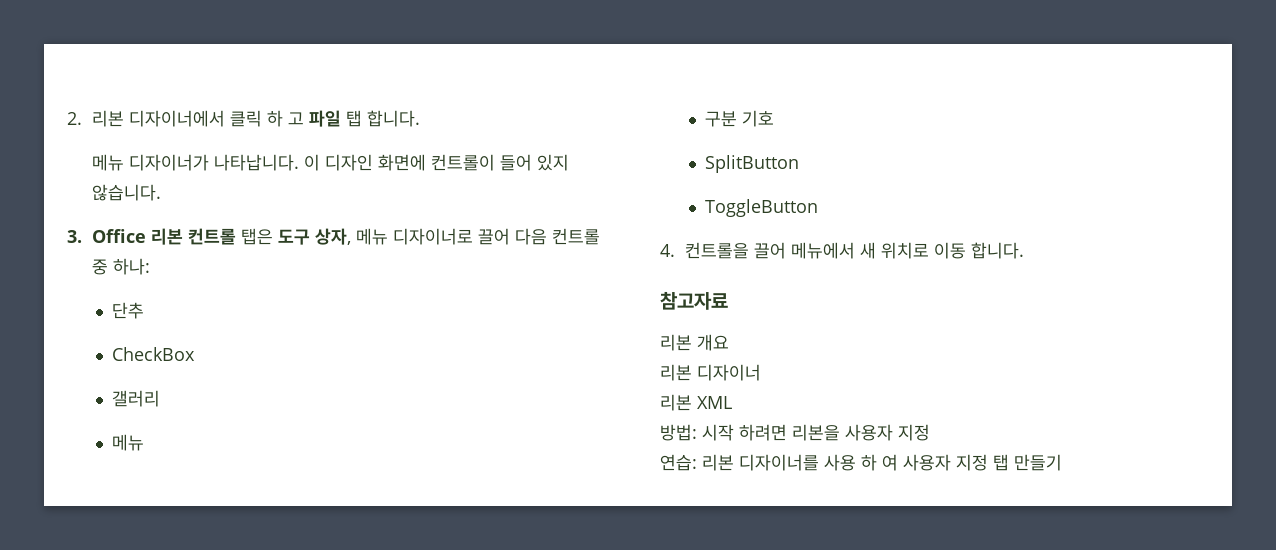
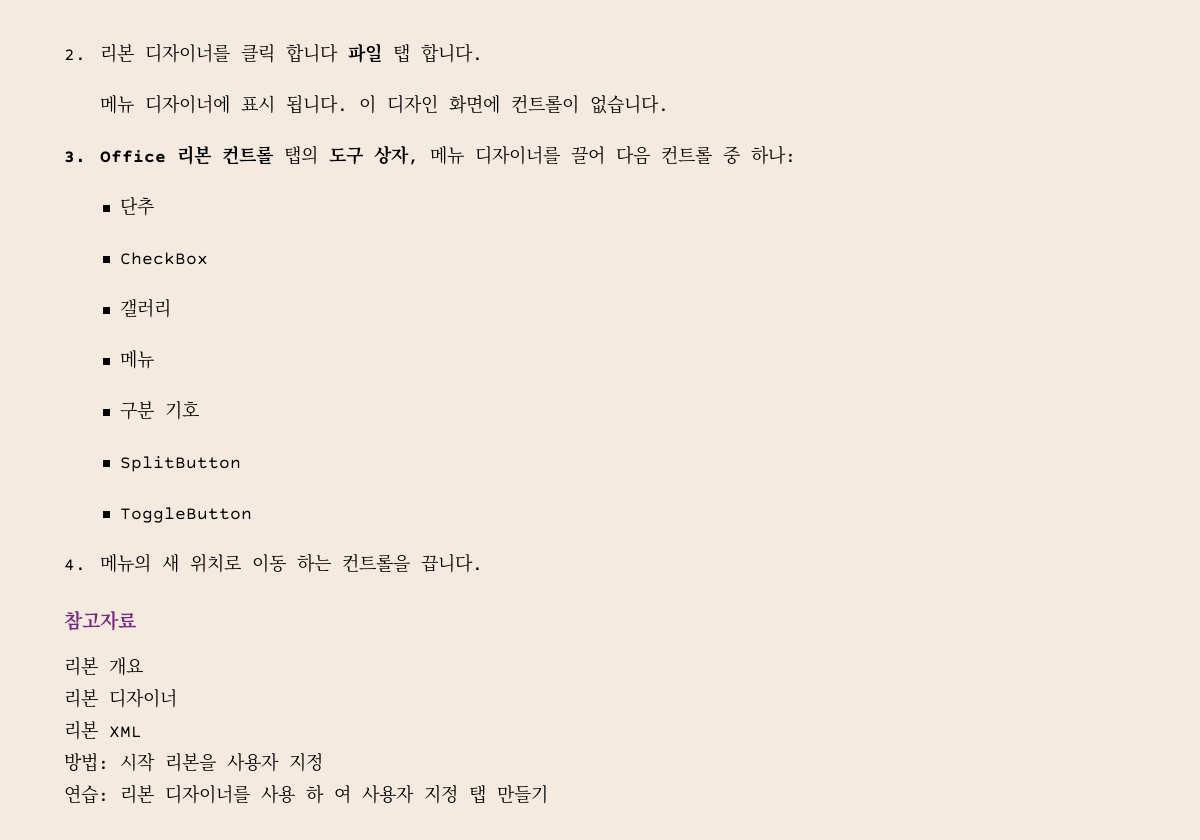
- 2. 리본 디자이너에서 클릭 하 고 파일 탭 합니다.
+ 2. 리본 디자이너를 클릭 합니다 파일 탭 합니다.
- 메뉴 디자이너가 나타납니다.
+ 메뉴 디자이너에 표시 됩니다.
- 이 디자인 화면에 컨트롤이 들어 있지 않습니다.
+ 이 디자인 화면에 컨트롤이 없습니다.
- 3. Office 리본 컨트롤 탭은 도구 상자, 메뉴 디자이너로 끌어 다음 컨트롤 중 하나:
+ 3. Office 리본 컨트롤 탭의 도구 상자, 메뉴 디자이너를 끌어 다음 컨트롤 중 하나:
- 4. 컨트롤을 끌어 메뉴에서 새 위치로 이동 합니다.
+ 4. 메뉴의 새 위치로 이동 하는 컨트롤을 끕니다.
- 방법: 시작 하려면 리본을 사용자 지정
+ 방법: 시작 리본을 사용자 지정

